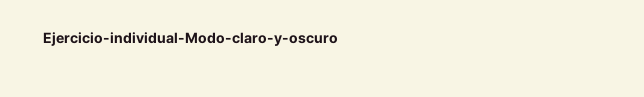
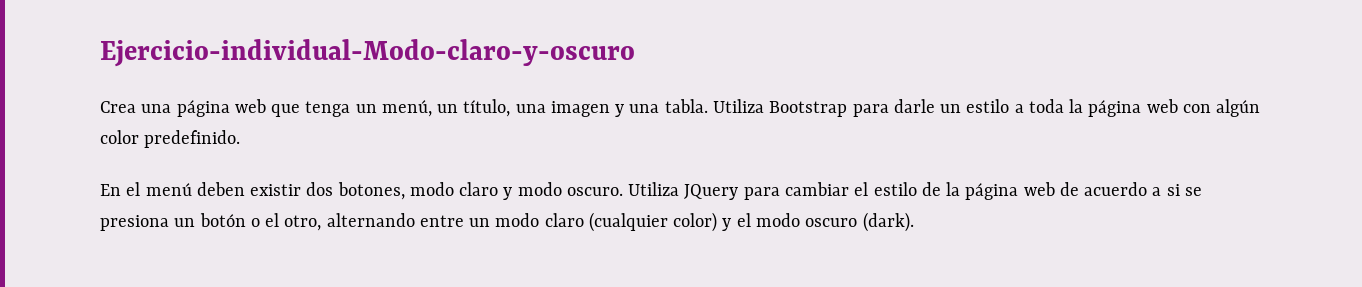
+ Crea una página web que tenga un menú, un título, una imagen y una tabla. Utiliza Bootstrap para darle un estilo a toda la página web con algún color predefinido.
+ En el menú deben existir dos botones, modo claro y modo oscuro. Utiliza JQuery para cambiar el estilo de la página web de acuerdo a si se presiona un botón o el otro, alternando entre un modo claro (cualquier color) y el modo oscuro (dark).

